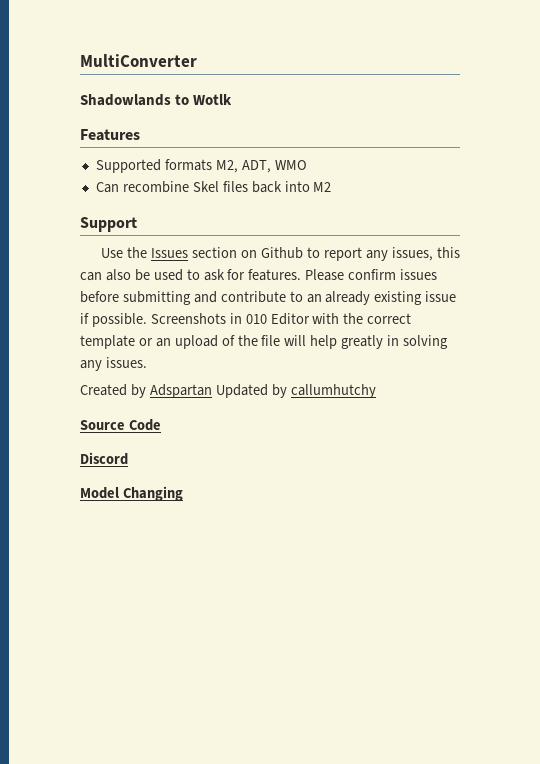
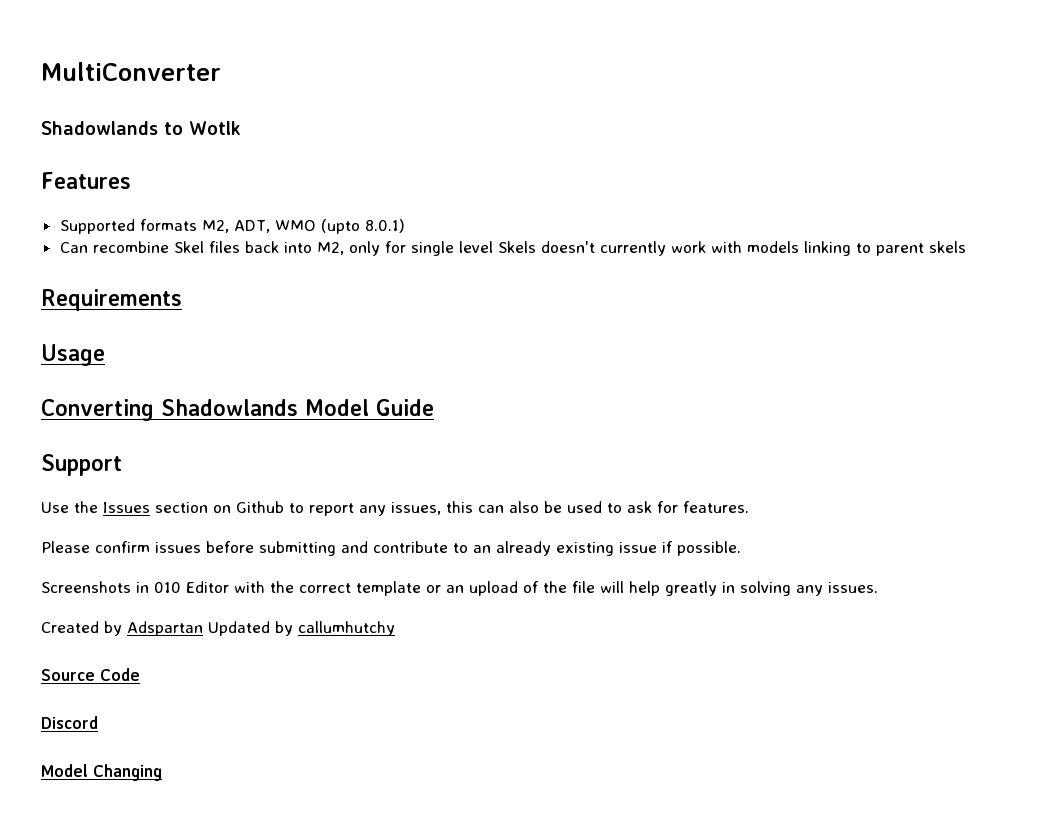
- Supported formats M2, ADT, WMO
+ Supported formats M2, ADT, WMO (upto 8.0.1)
- Can recombine Skel files back into M2
+ Can recombine Skel files back into M2, only for single level Skels doesn't currently work with models linking to parent skels
+ Requirements
+ Usage
+ Converting Shadowlands Model Guide
- Use the Issues section on Github to report any issues, this can also be used to ask for features. Please confirm issues before submitting and contribute to an already existing issue if possible. Screenshots in 010 Editor with the correct template or an upload of the file will help greatly in solving any issues.
+ Use the Issues section on Github to report any issues, this can also be used to ask for features.
+ Please confirm issues before submitting and contribute to an already existing issue if possible.
+ Screenshots in 010 Editor with the correct template or an upload of the file will help greatly in solving any issues.

